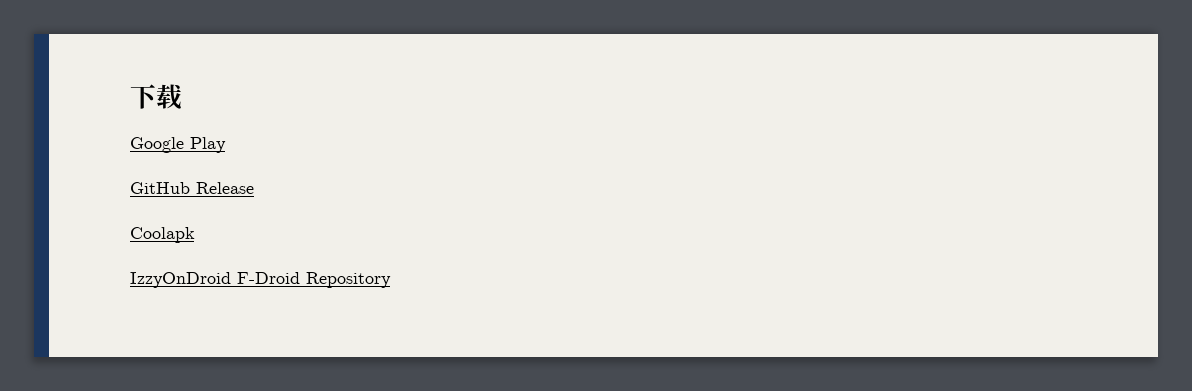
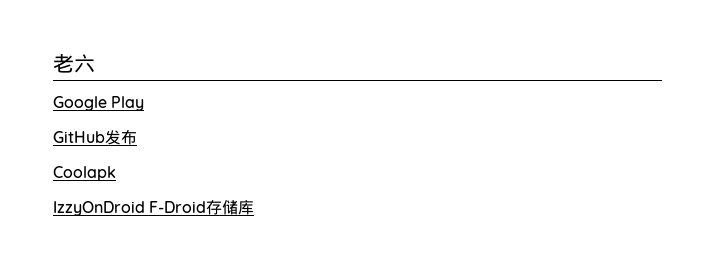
- 下载
+ 老六
- GitHub Release
+ GitHub发布
- IzzyOnDroid F-Droid Repository
+ IzzyOnDroid F-Droid存储库

